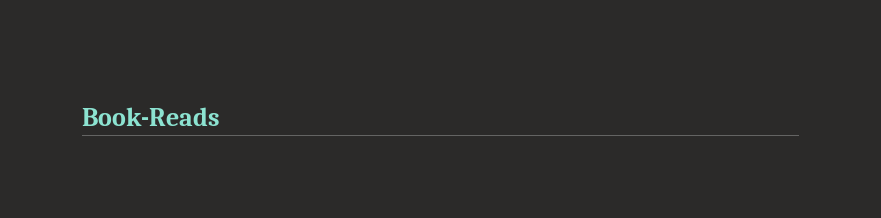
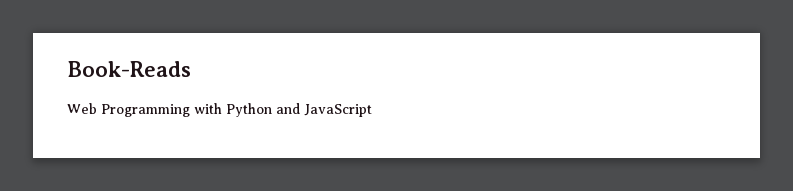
+ Web Programming with Python and JavaScript

